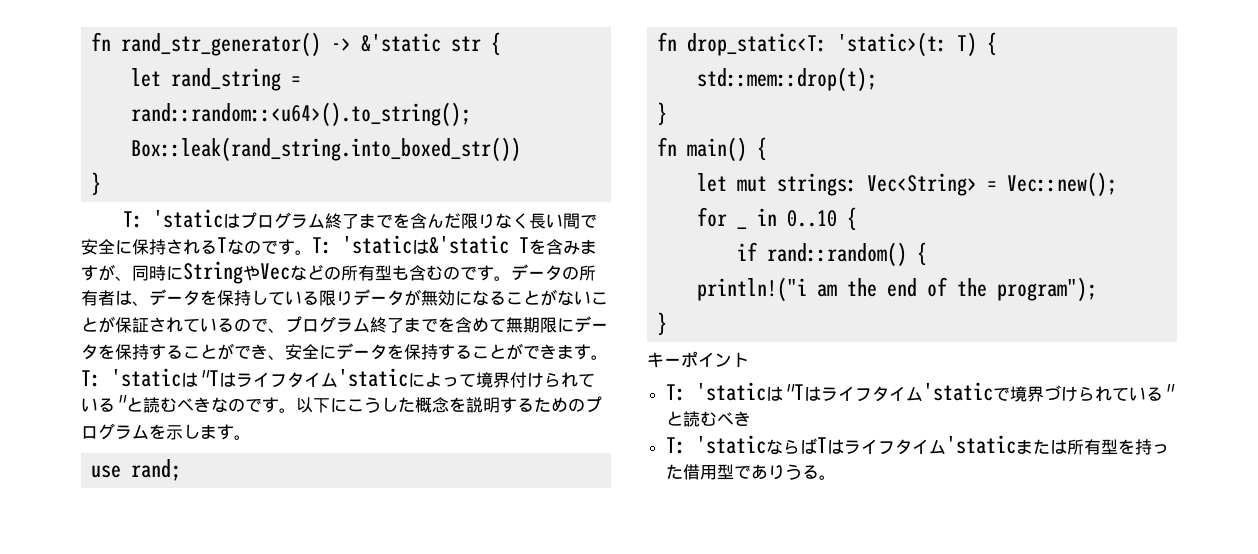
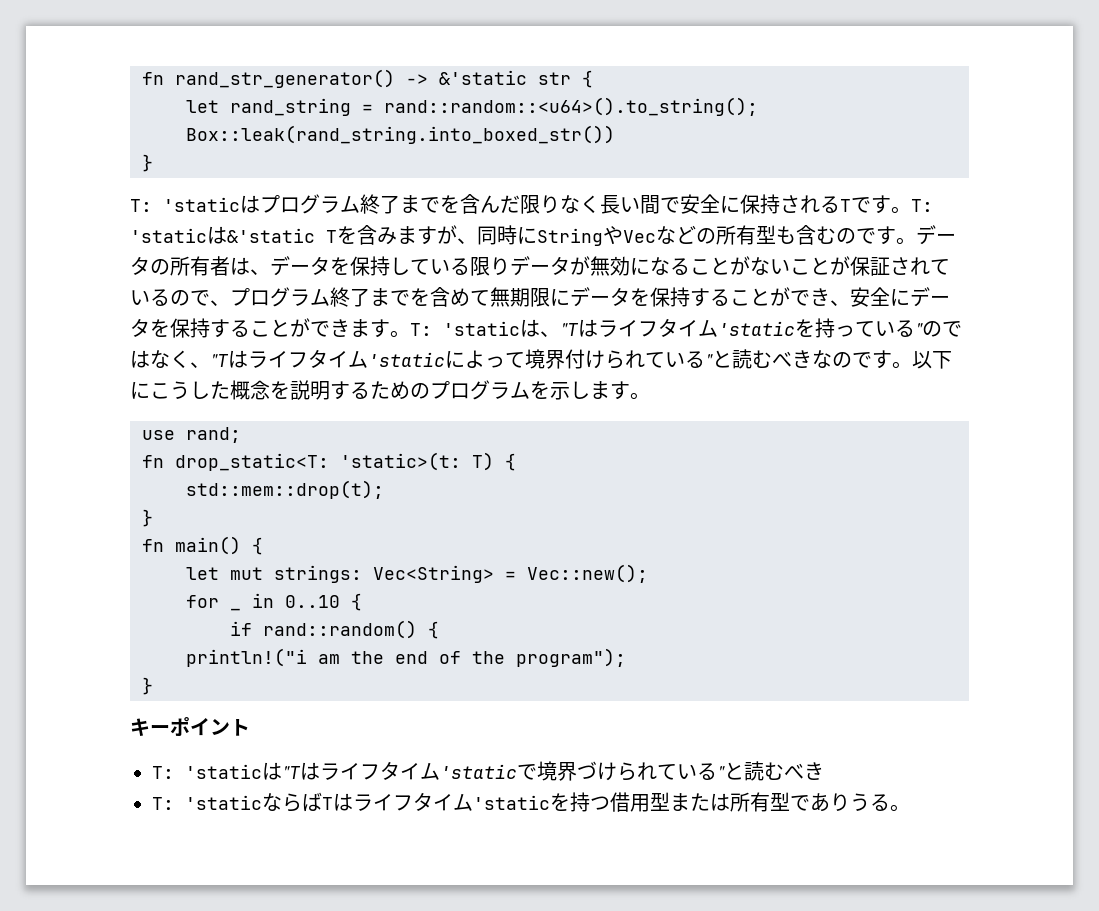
- T: 'staticはプログラム終了までを含んだ限りなく長い間で安全に保持されるTなのです。
+ T: 'staticはプログラム終了までを含んだ限りなく長い間で安全に保持されるTです。
- T: 'staticは"Tはライフタイム'staticによって境界付けられている"と読むべきなのです。
+ T: 'staticは、"Tはライフタイム'staticを持っている"のではなく、"Tはライフタイム'staticによって境界付けられている"と読むべきなのです。
- T: 'staticならばTはライフタイム'staticまたは所有型を持った借用型でありうる。
+ T: 'staticならばTはライフタイム'staticを持つ借用型または所有型でありうる。

